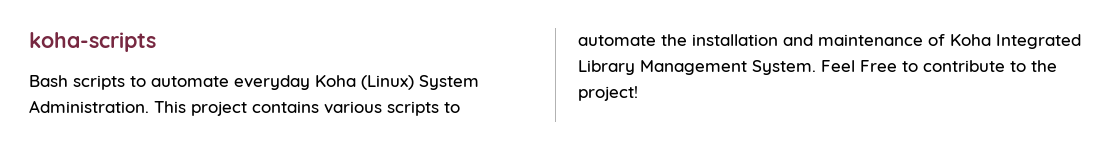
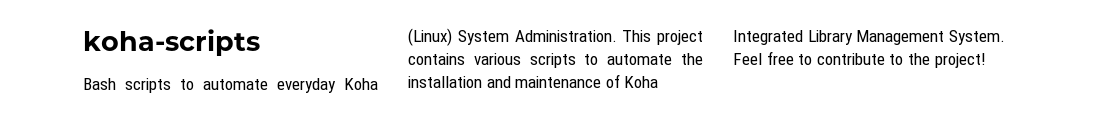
- Feel Free to contribute to the project!
+ Feel free to contribute to the project!

